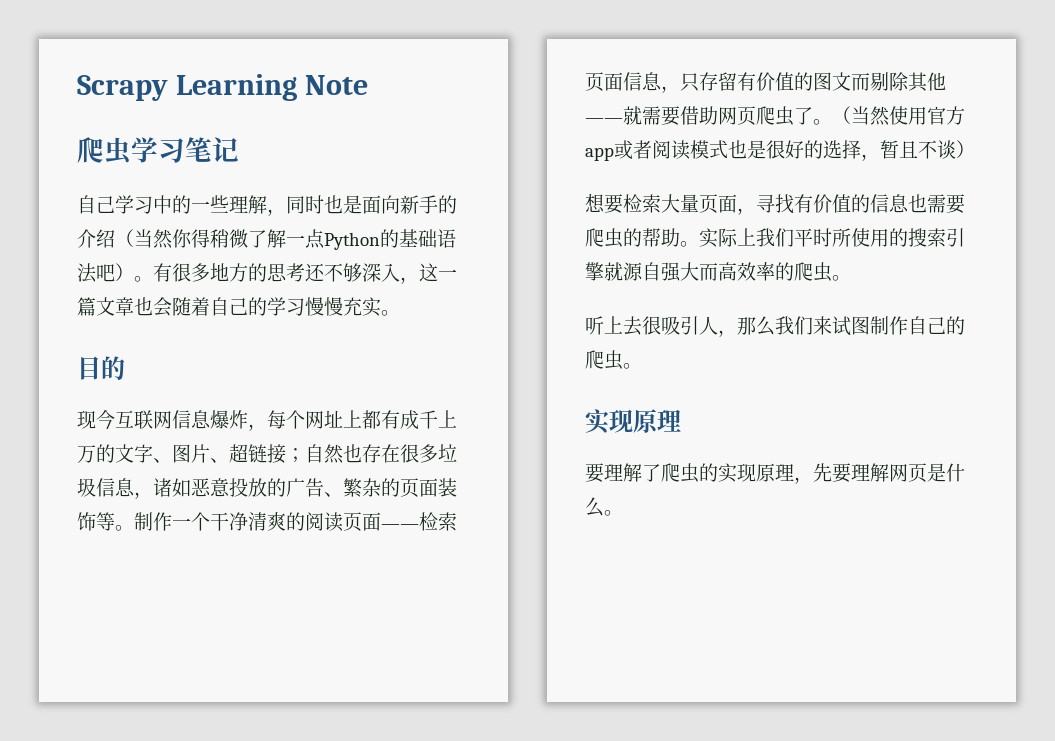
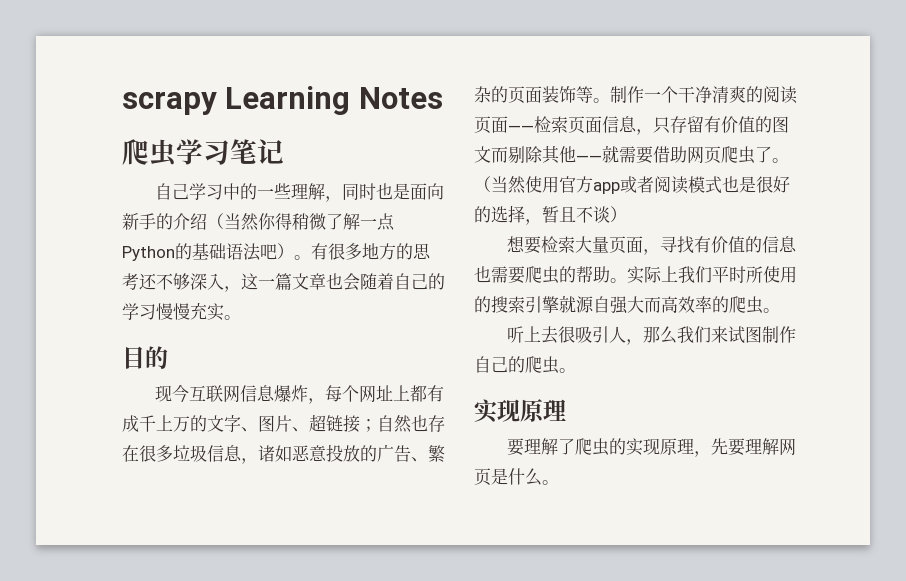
- Scrapy Learning Note
+ scrapy Learning Notes

